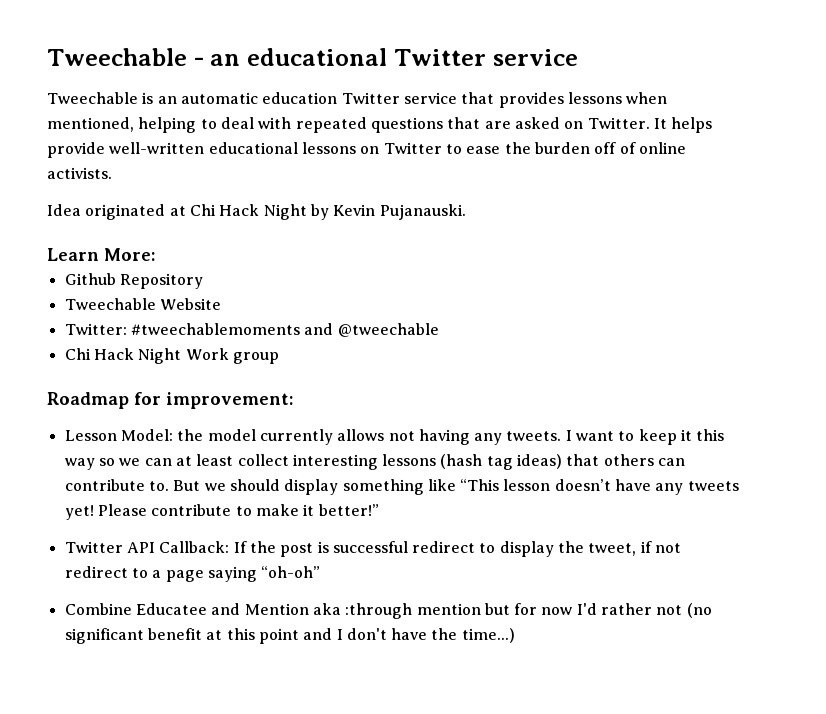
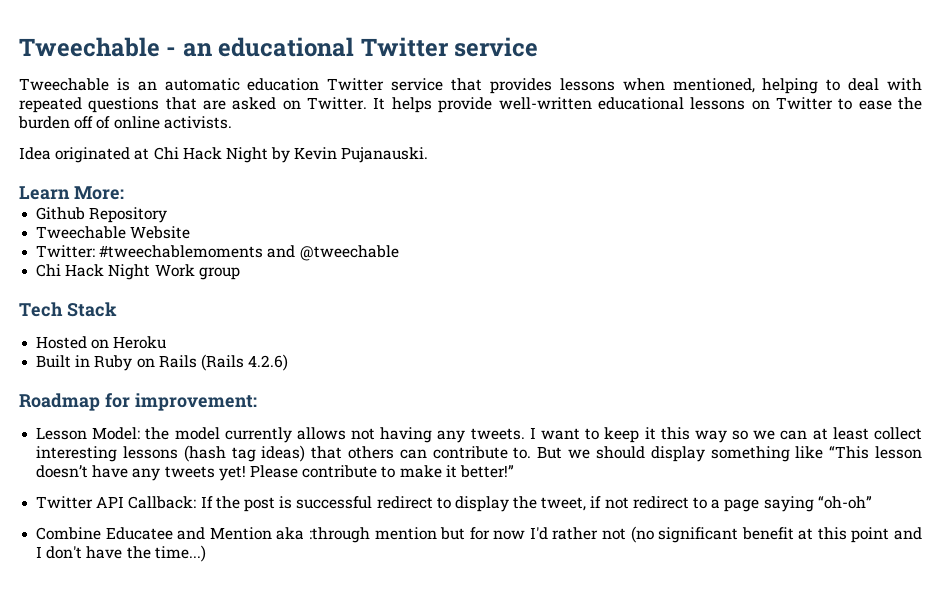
+ Tech Stack
+ Hosted on Heroku
+ Built in Ruby on Rails (Rails 4.2.6)

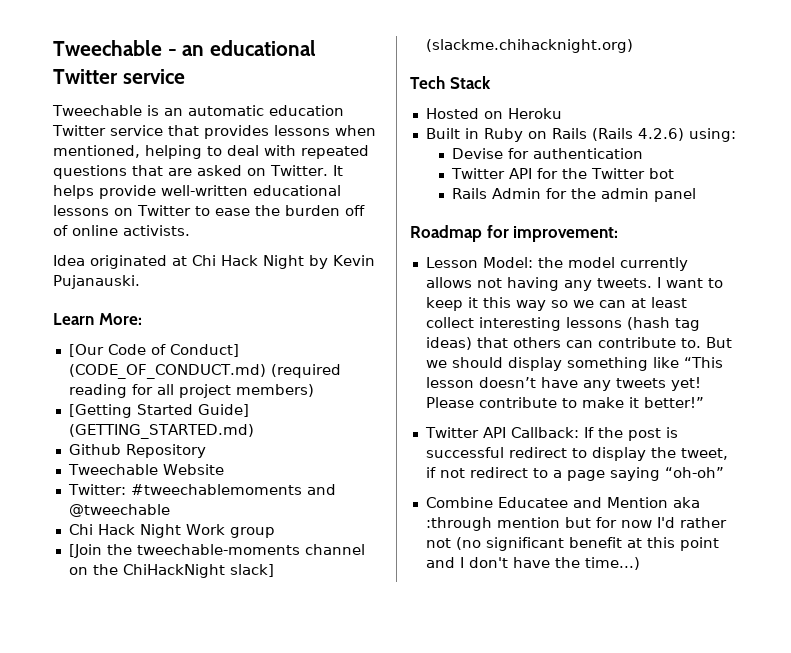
+ [Our Code of Conduct] (CODE_OF_CONDUCT.md) (required reading for all project members)
+ [Getting Started Guide] (GETTING_STARTED.md)
+ [Join the tweechable-moments channel on the ChiHackNight slack] (slackme.chihacknight.org)
- Built in Ruby on Rails (Rails 4.2.6)
+ Built in Ruby on Rails (Rails 4.2.6) using:
+ Devise for authentication
+ Twitter API for the Twitter bot
+ Rails Admin for the admin panel

